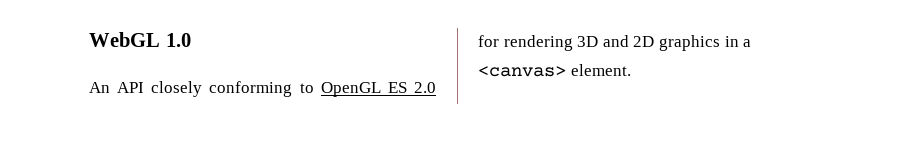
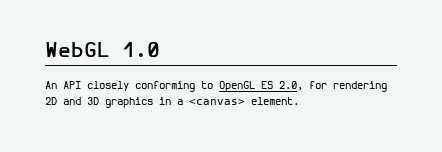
- An API closely conforming to OpenGL ES 2.0 for rendering 3D and 2D graphics in a <canvas> element.
+ An API closely conforming to OpenGL ES 2.0, for rendering 2D and 3D graphics in a <canvas> element.

